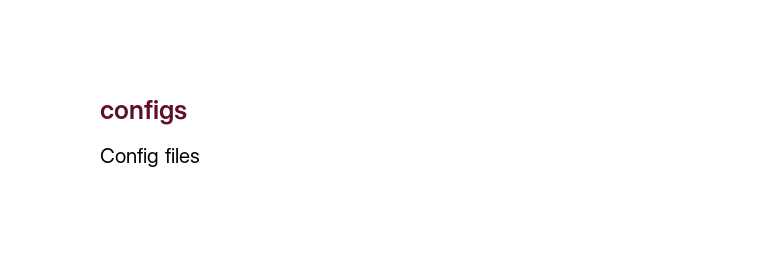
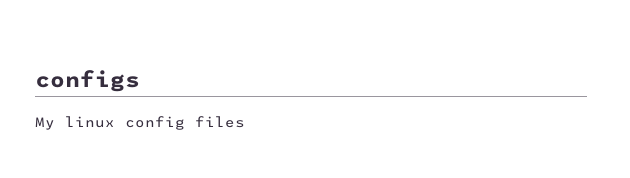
- Config files
+ My linux config files

